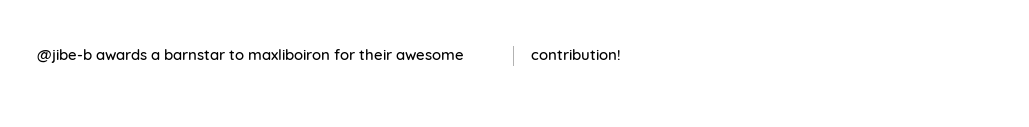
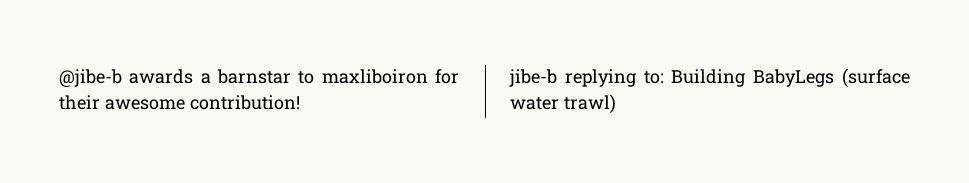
+ jibe-b replying to: Building BabyLegs (surface water trawl)

